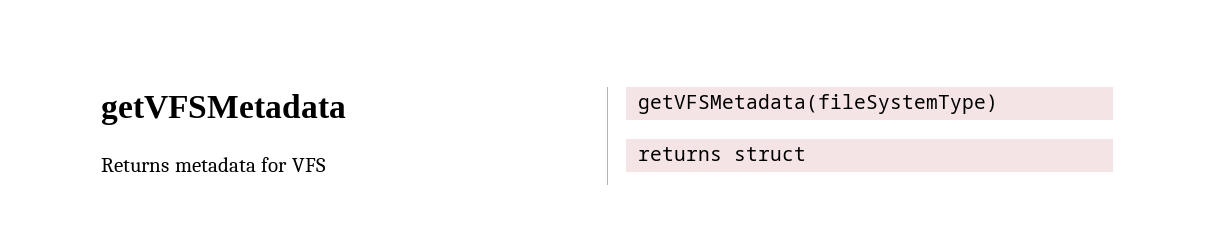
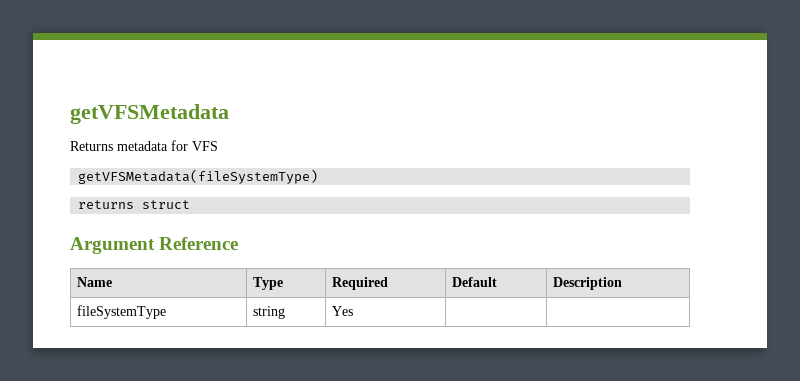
+ Argument Reference
+ Name | Type | Required | Default | Description
+ fileSystemType | string | Yes | |

